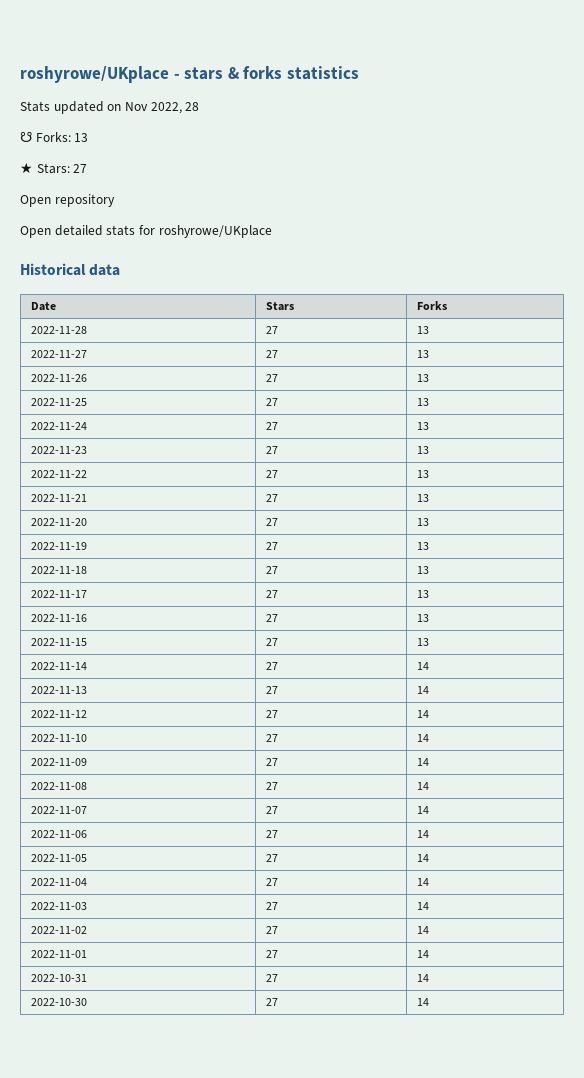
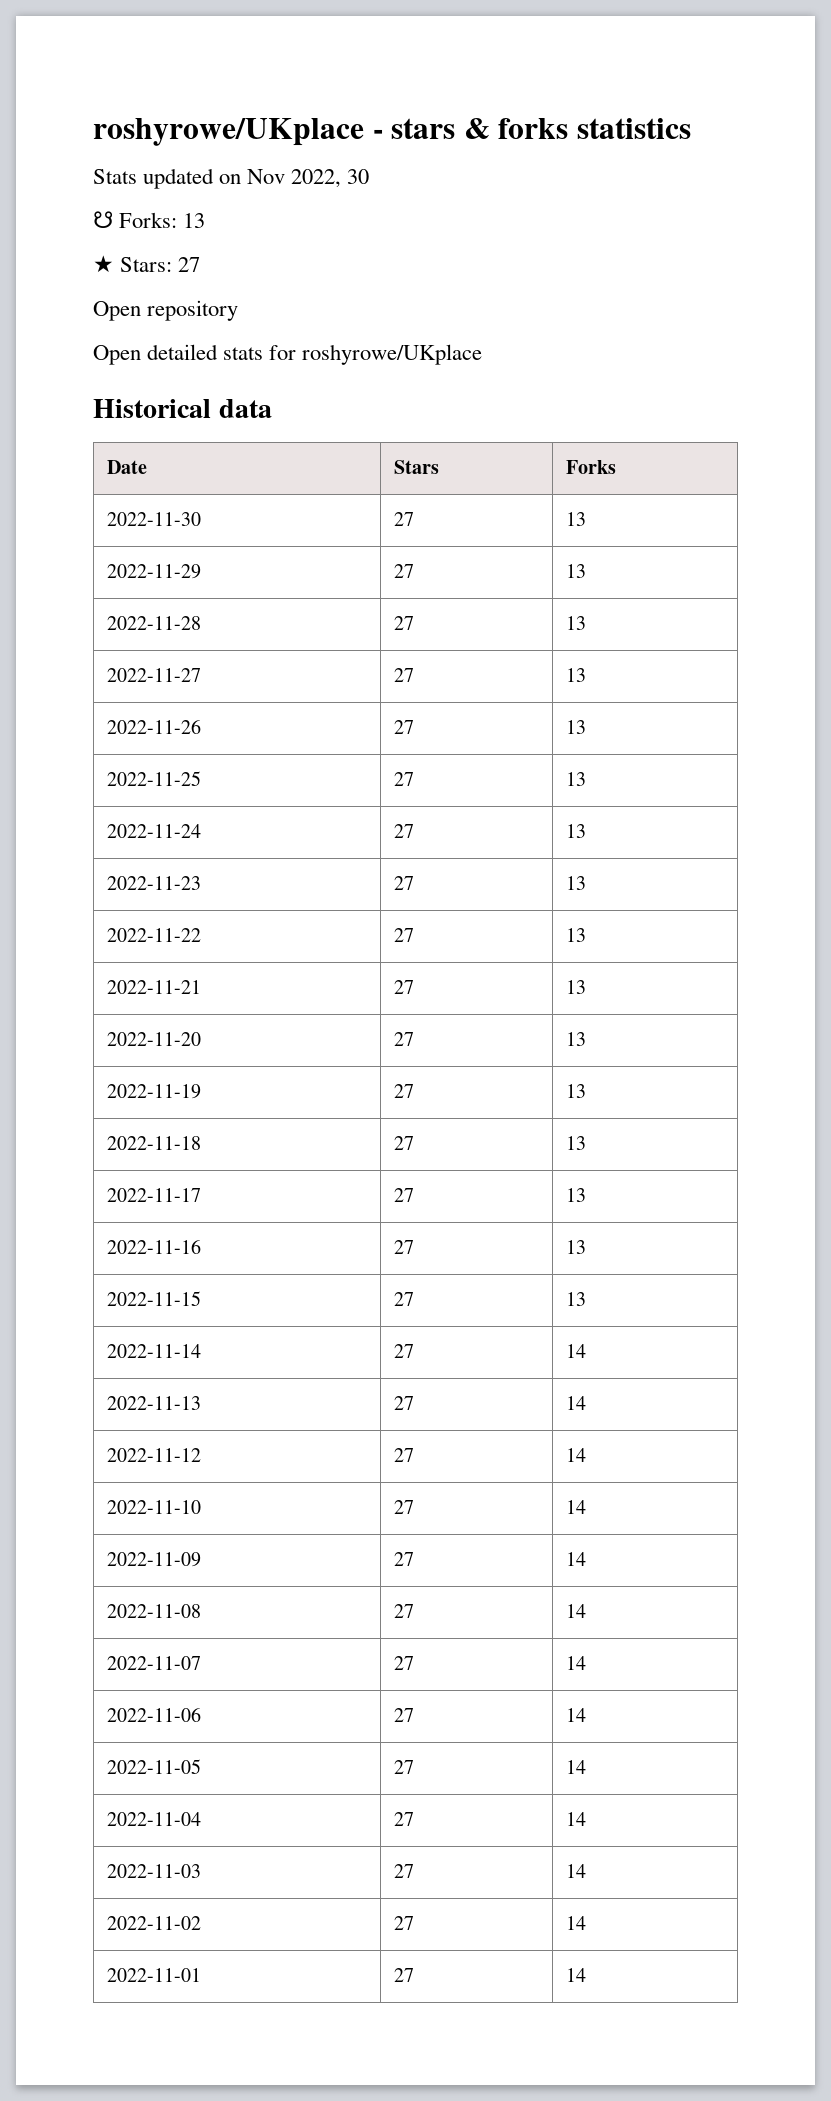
- Stats updated on Nov 2022, 28
+ Stats updated on Nov 2022, 30
+ 2022-11-30 | 27 | 13
+ 2022-11-29 | 27 | 13
- 2022-10-31 | 27 | 14
- 2022-10-30 | 27 | 14

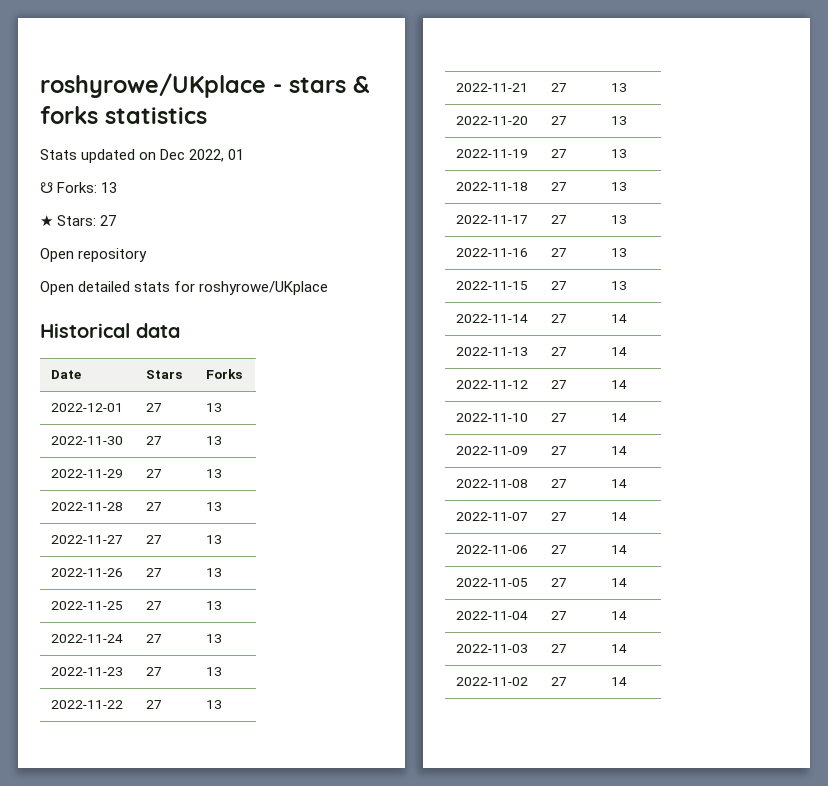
- Stats updated on Nov 2022, 30
+ Stats updated on Dec 2022, 01
+ 2022-12-01 | 27 | 13
- 2022-11-01 | 27 | 14

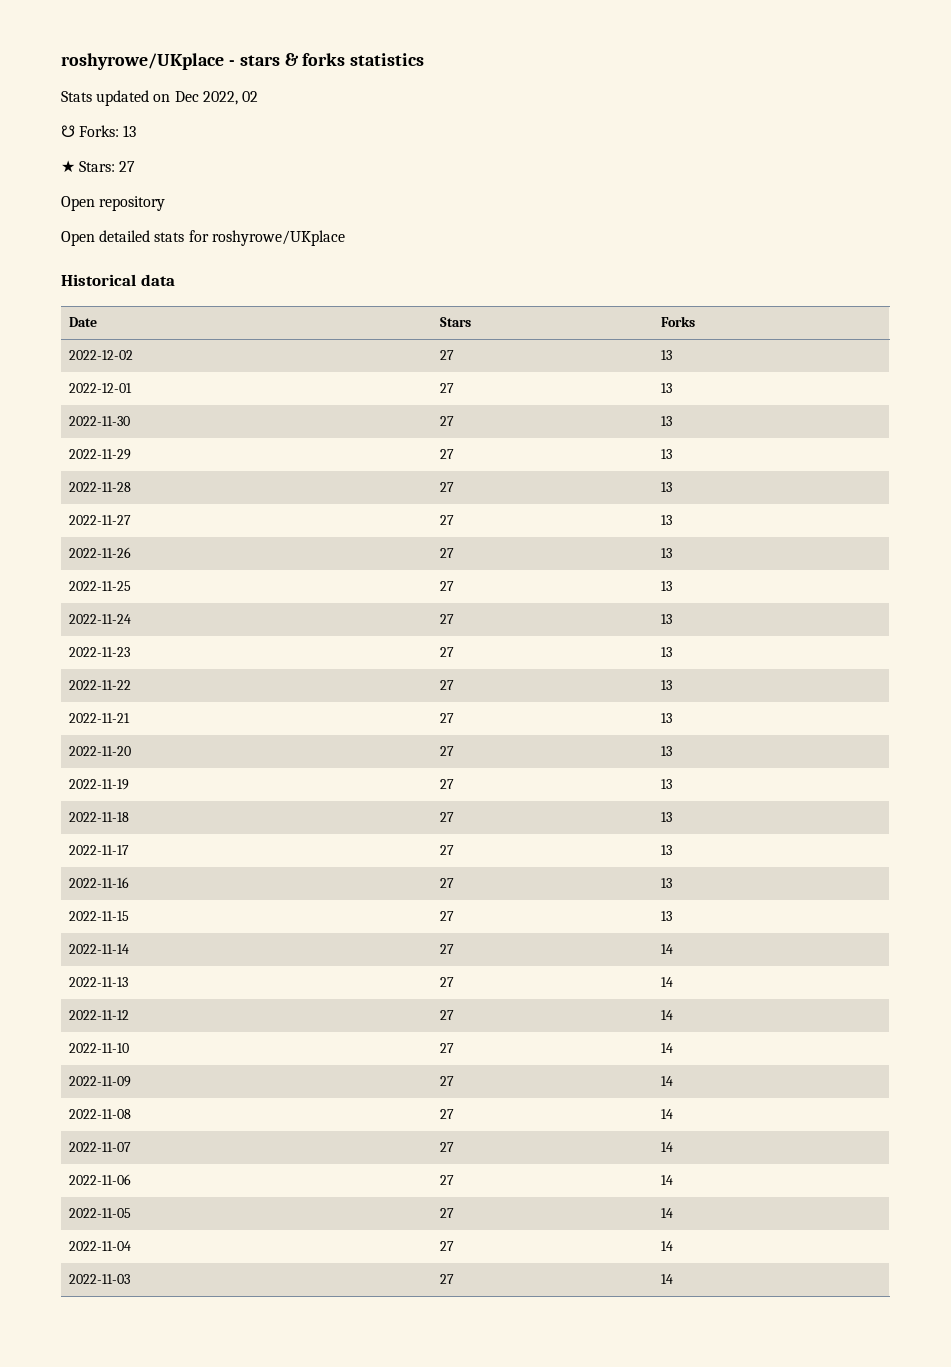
- Stats updated on Dec 2022, 01
+ Stats updated on Dec 2022, 02
+ 2022-12-02 | 27 | 13
- 2022-11-02 | 27 | 14

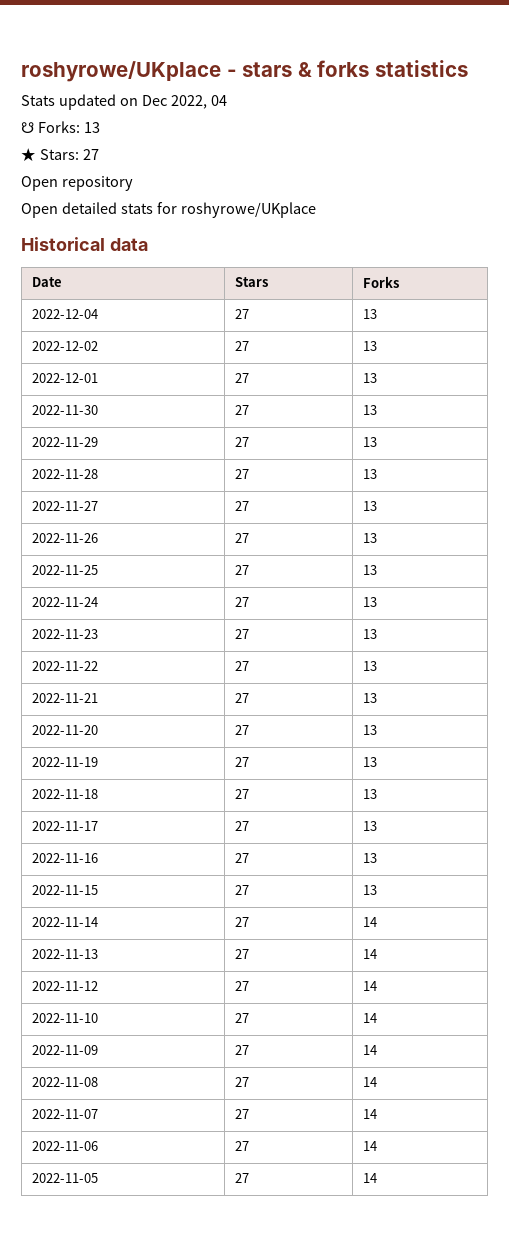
- Stats updated on Dec 2022, 02
+ Stats updated on Dec 2022, 04
+ 2022-12-04 | 27 | 13
- 2022-11-04 | 27 | 14
- 2022-11-03 | 27 | 14

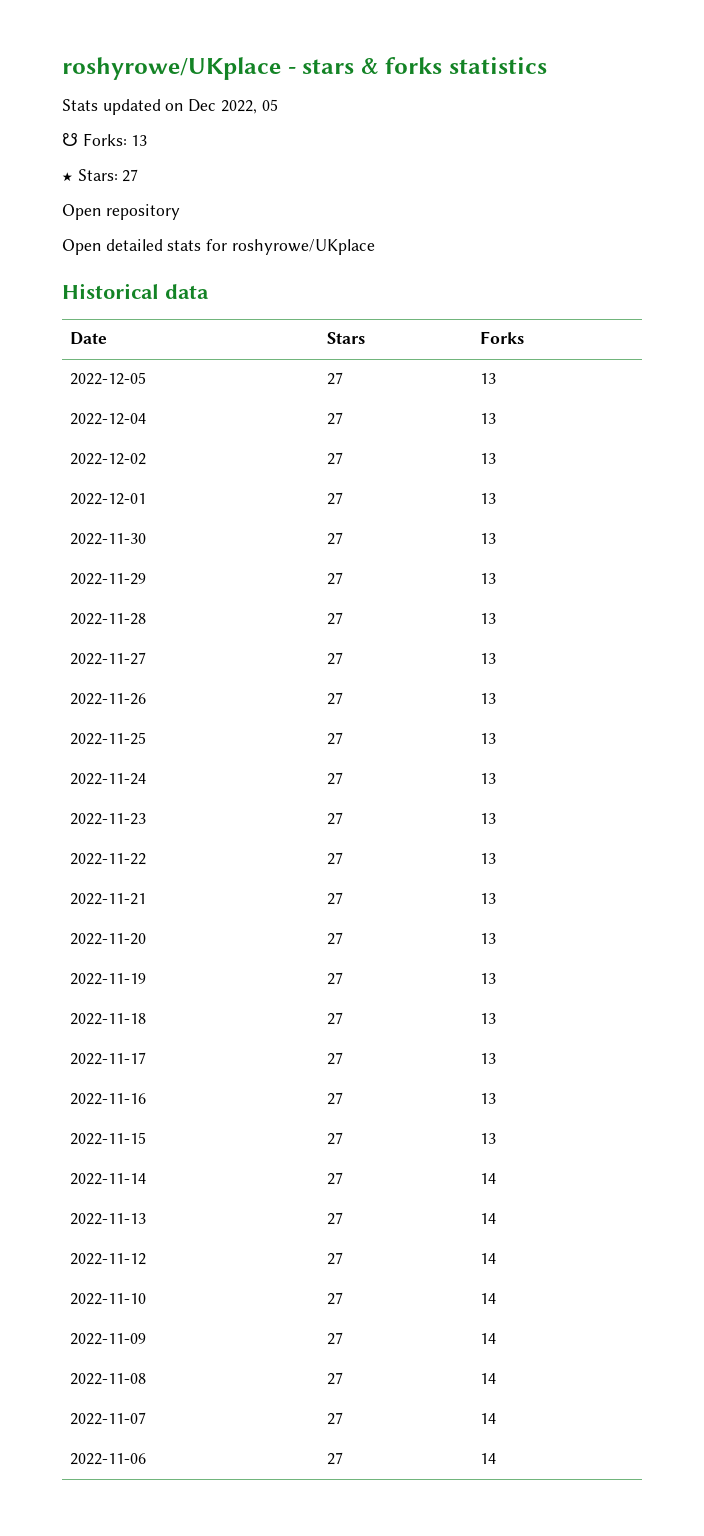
- Stats updated on Dec 2022, 04
+ Stats updated on Dec 2022, 05
+ 2022-12-05 | 27 | 13
- 2022-11-05 | 27 | 14

